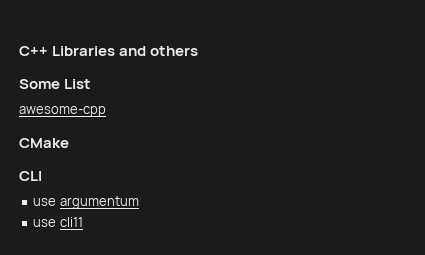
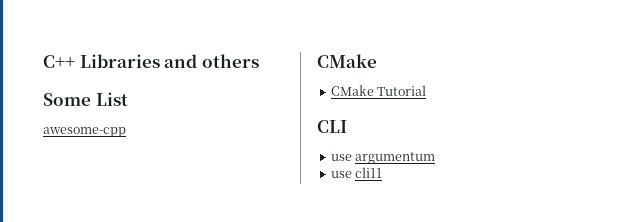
+ CMake Tutorial

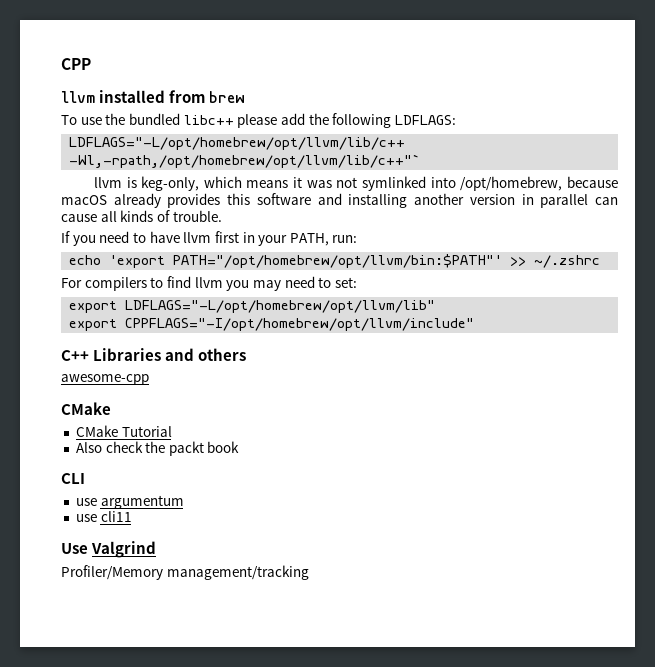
+ CPP
+ llvm installed from brew
+ To use the bundled libc++ please add the following LDFLAGS:
+ LDFLAGS="-L/opt/homebrew/opt/llvm/lib/c++ -Wl,-rpath,/opt/homebrew/opt/llvm/lib/c++"`
+ llvm is keg-only, which means it was not symlinked into /opt/homebrew, because macOS already provides this software and installing another version in parallel can cause all kinds of trouble.
+ If you need to have llvm first in your PATH, run:
+ echo 'export PATH="/opt/homebrew/opt/llvm/bin:$PATH"' >> ~/.zshrc
+ For compilers to find llvm you may need to set:
+ export LDFLAGS="-L/opt/homebrew/opt/llvm/lib"
+ export CPPFLAGS="-I/opt/homebrew/opt/llvm/include"
- Some List
+ Also check the packt book
+ Use Valgrind
+ Profiler/Memory management/tracking

